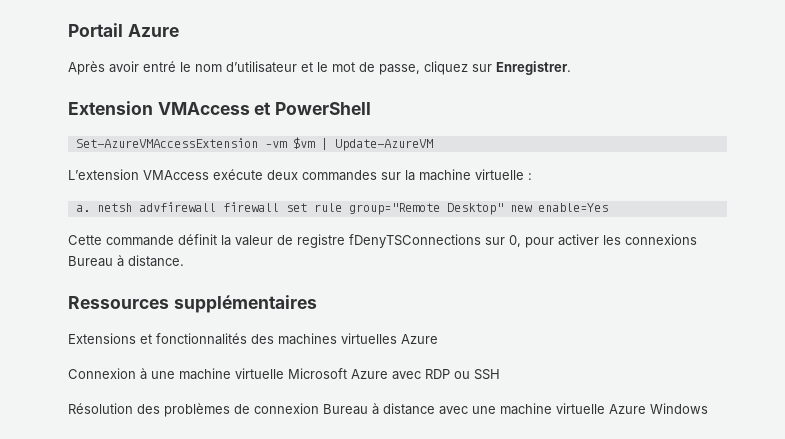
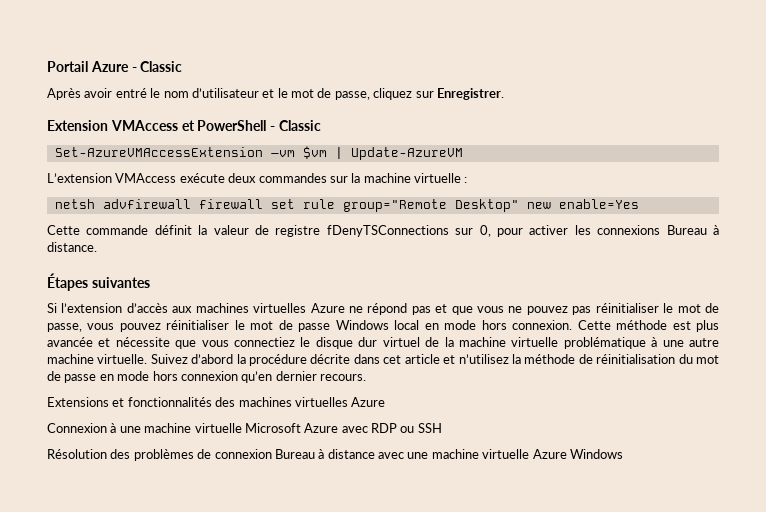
- Portail Azure
+ Portail Azure - Classic
- Extension VMAccess et PowerShell
+ Extension VMAccess et PowerShell - Classic
- a. netsh advfirewall firewall set rule group="Remote Desktop" new enable=Yes
+ netsh advfirewall firewall set rule group="Remote Desktop" new enable=Yes
- Ressources supplémentaires
+ Étapes suivantes
+ Si l’extension d’accès aux machines virtuelles Azure ne répond pas et que vous ne pouvez pas réinitialiser le mot de passe, vous pouvez réinitialiser le mot de passe Windows local en mode hors connexion. Cette méthode est plus avancée et nécessite que vous connectiez le disque dur virtuel de la machine virtuelle problématique à une autre machine virtuelle. Suivez d’abord la procédure décrite dans cet article et n’utilisez la méthode de réinitialisation du mot de passe en mode hors connexion qu’en dernier recours.

